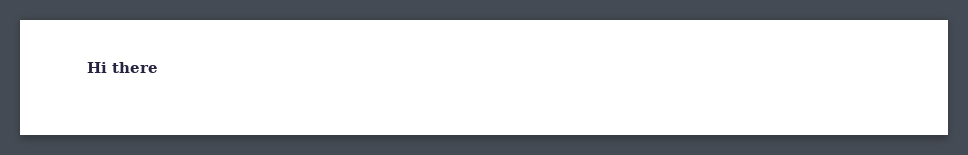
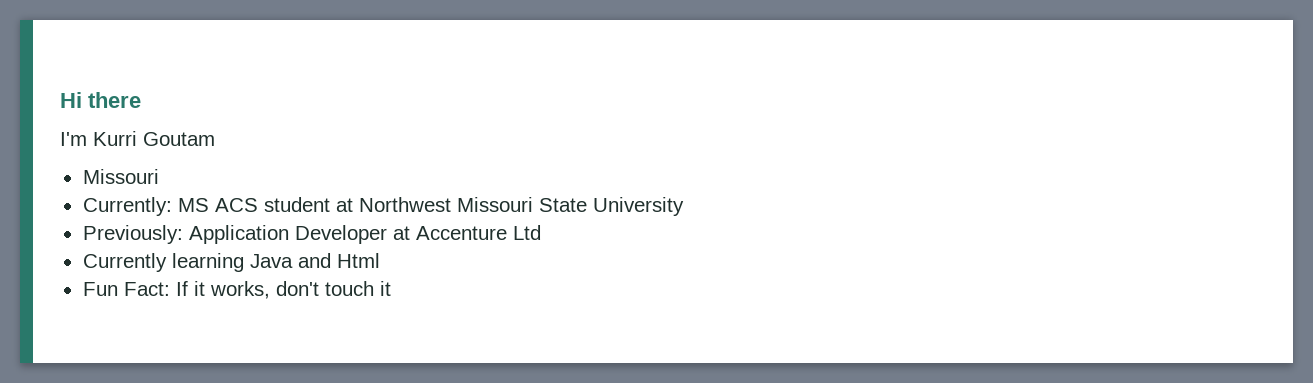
+ I'm Kurri Goutam
+ Missouri
+ Currently: MS ACS student at Northwest Missouri State University
+ Previously: Application Developer at Accenture Ltd
+ Currently learning Java and Html
+ Fun Fact: If it works, don't touch it

